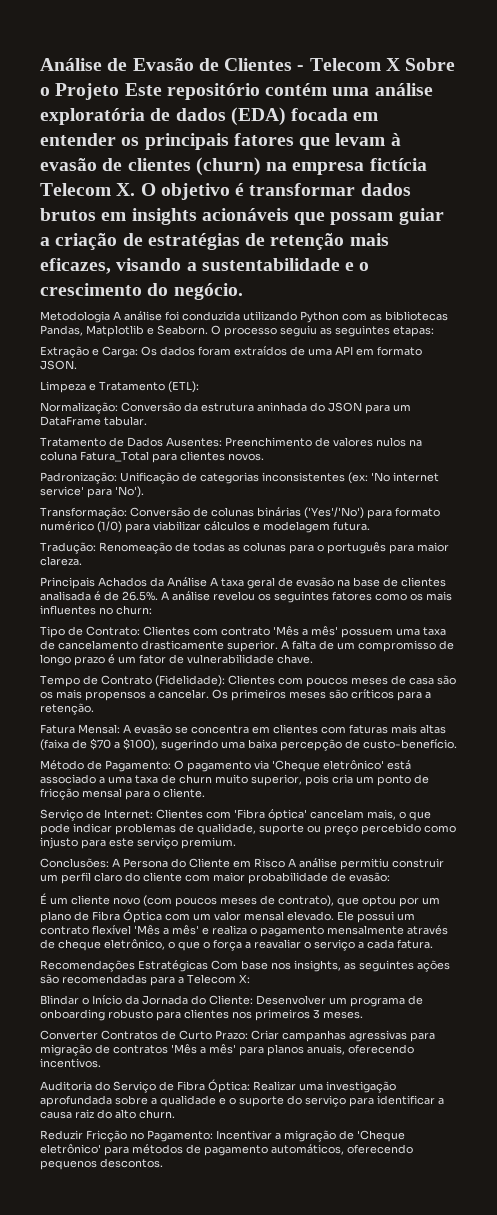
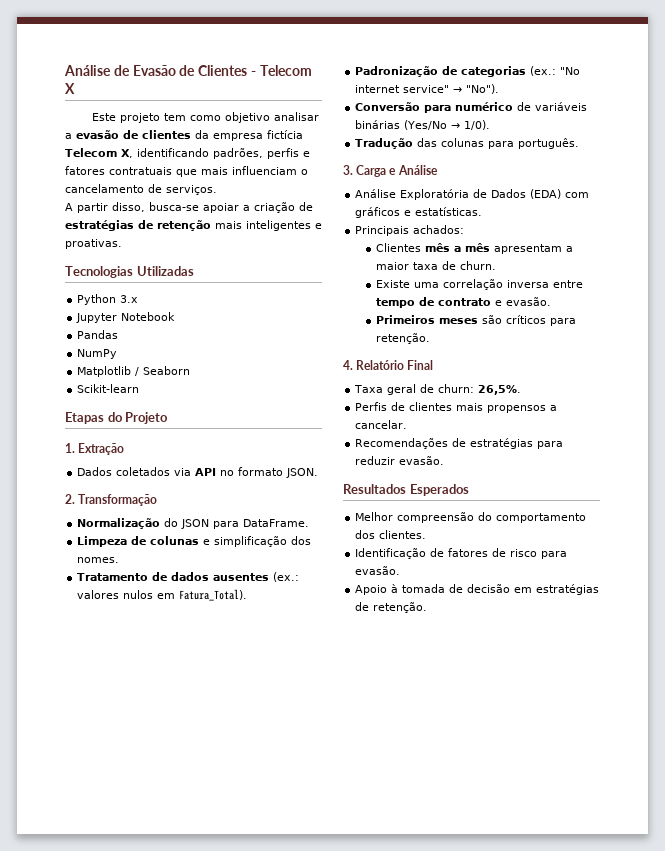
- Análise de Evasão de Clientes - Telecom X Sobre o Projeto Este repositório contém uma análise exploratória de dados (EDA) focada em entender os principais fatores que levam à evasão de clientes (churn) na empresa fictícia Telecom X. O objetivo é transformar dados brutos em insights acionáveis que possam guiar a criação de estratégias de retenção mais eficazes, visando a sustentabilidade e o crescimento do negócio.
- Metodologia A análise foi conduzida utilizando Python com as bibliotecas Pandas, Matplotlib e Seaborn. O processo seguiu as seguintes etapas:
- Extração e Carga: Os dados foram extraídos de uma API em formato JSON.
- Limpeza e Tratamento (ETL):
- Normalização: Conversão da estrutura aninhada do JSON para um DataFrame tabular.
- Tratamento de Dados Ausentes: Preenchimento de valores nulos na coluna Fatura_Total para clientes novos.
- Padronização: Unificação de categorias inconsistentes (ex: 'No internet service' para 'No').
- Transformação: Conversão de colunas binárias ('Yes'/'No') para formato numérico (1/0) para viabilizar cálculos e modelagem futura.
- Tradução: Renomeação de todas as colunas para o português para maior clareza.
- Principais Achados da Análise A taxa geral de evasão na base de clientes analisada é de 26.5%. A análise revelou os seguintes fatores como os mais influentes no churn:
- Tipo de Contrato: Clientes com contrato 'Mês a mês' possuem uma taxa de cancelamento drasticamente superior. A falta de um compromisso de longo prazo é um fator de vulnerabilidade chave.
- Tempo de Contrato (Fidelidade): Clientes com poucos meses de casa são os mais propensos a cancelar. Os primeiros meses são críticos para a retenção.
- Fatura Mensal: A evasão se concentra em clientes com faturas mais altas (faixa de $70 a $100), sugerindo uma baixa percepção de custo-benefício.
- Método de Pagamento: O pagamento via 'Cheque eletrônico' está associado a uma taxa de churn muito superior, pois cria um ponto de fricção mensal para o cliente.
- Serviço de Internet: Clientes com 'Fibra óptica' cancelam mais, o que pode indicar problemas de qualidade, suporte ou preço percebido como injusto para este serviço premium.
- Conclusões: A Persona do Cliente em Risco A análise permitiu construir um perfil claro do cliente com maior probabilidade de evasão:
- É um cliente novo (com poucos meses de contrato), que optou por um plano de Fibra Óptica com um valor mensal elevado. Ele possui um contrato flexível 'Mês a mês' e realiza o pagamento mensalmente através de cheque eletrônico, o que o força a reavaliar o serviço a cada fatura.
- Recomendações Estratégicas Com base nos insights, as seguintes ações são recomendadas para a Telecom X:
- Blindar o Início da Jornada do Cliente: Desenvolver um programa de onboarding robusto para clientes nos primeiros 3 meses.
- Converter Contratos de Curto Prazo: Criar campanhas agressivas para migração de contratos 'Mês a mês' para planos anuais, oferecendo incentivos.
- Auditoria do Serviço de Fibra Óptica: Realizar uma investigação aprofundada sobre a qualidade e o suporte do serviço para identificar a causa raiz do alto churn.
- Reduzir Fricção no Pagamento: Incentivar a migração de 'Cheque eletrônico' para métodos de pagamento automáticos, oferecendo pequenos descontos.
+ Análise de Evasão de Clientes - Telecom X
+ Este projeto tem como objetivo analisar a evasão de clientes da empresa fictícia Telecom X, identificando padrões, perfis e fatores contratuais que mais influenciam o cancelamento de serviços.
+ A partir disso, busca-se apoiar a criação de estratégias de retenção mais inteligentes e proativas.
+ Tecnologias Utilizadas
+ Python 3.x
+ Jupyter Notebook
+ Pandas
+ NumPy
+ Matplotlib / Seaborn
+ Scikit-learn
+ Etapas do Projeto
+ 1. Extração
+ Dados coletados via API no formato JSON.
+ 2. Transformação
+ Normalização do JSON para DataFrame.
+ Limpeza de colunas e simplificação dos nomes.
+ Tratamento de dados ausentes (ex.: valores nulos em Fatura_Total).
+ Padronização de categorias (ex.: "No internet service" → "No").
+ Conversão para numérico de variáveis binárias (Yes/No → 1/0).
+ Tradução das colunas para português.
+ 3. Carga e Análise
+ Análise Exploratória de Dados (EDA) com gráficos e estatísticas.
+ Principais achados:
+ Clientes mês a mês apresentam a maior taxa de churn.
+ Existe uma correlação inversa entre tempo de contrato e evasão.
+ Primeiros meses são críticos para retenção.
+ 4. Relatório Final
+ Taxa geral de churn: 26,5%.
+ Perfis de clientes mais propensos a cancelar.
+ Recomendações de estratégias para reduzir evasão.
+ Resultados Esperados
+ Melhor compreensão do comportamento dos clientes.
+ Identificação de fatores de risco para evasão.
+ Apoio à tomada de decisão em estratégias de retenção.

